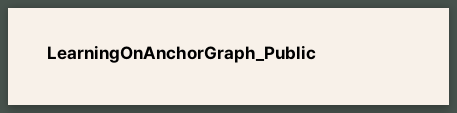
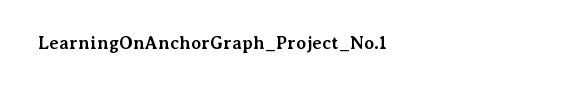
- LearningOnAnchorGraph_Public
+ LearningOnAnchorGraph_Project_No.1

